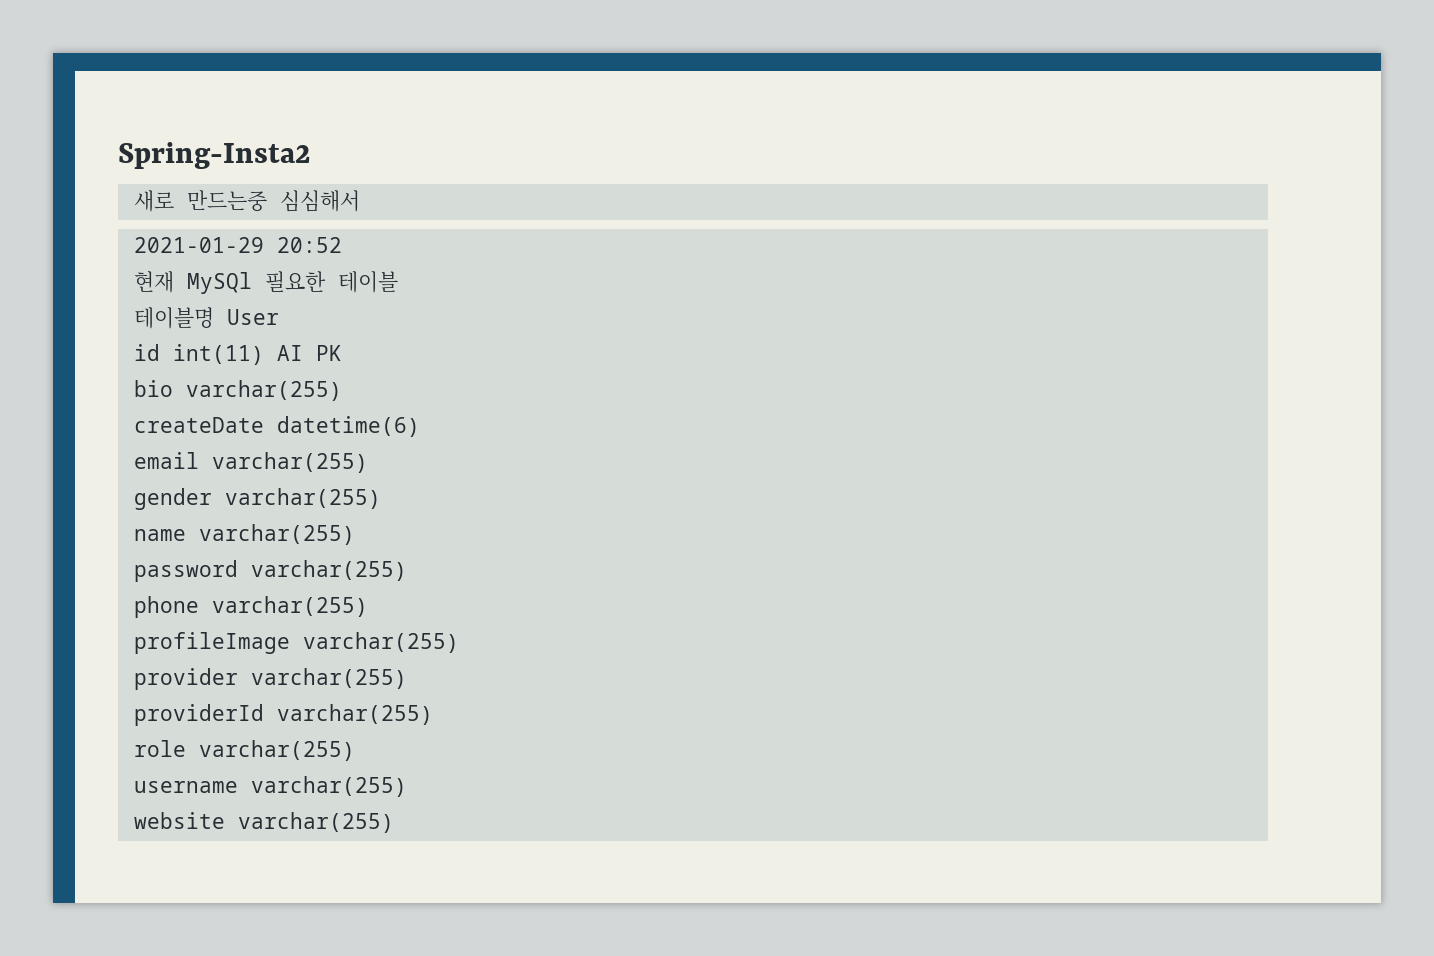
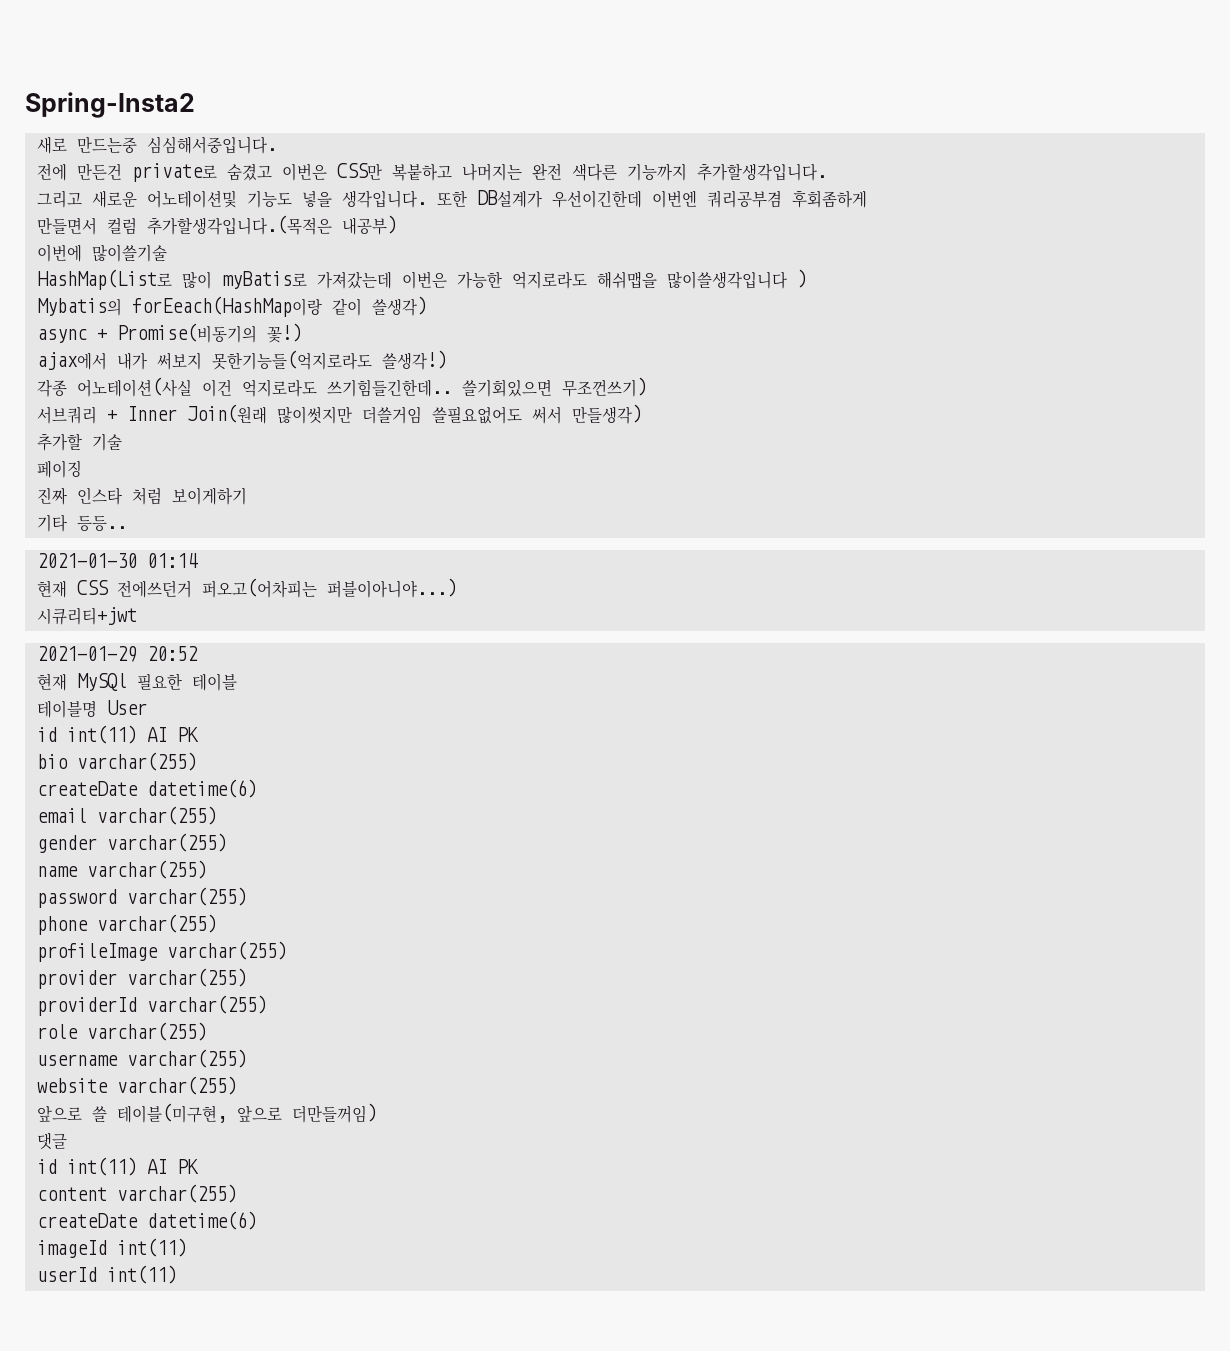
- 새로 만드는중 심심해서
+ 새로 만드는중 심심해서중입니다.
+ 전에 만든건 private로 숨겼고 이번은 CSS만 복붙하고 나머지는 완전 색다른 기능까지 추가할생각입니다.
+ 그리고 새로운 어노테이션및 기능도 넣을 생각입니다. 또한 DB설계가 우선이긴한데 이번엔 쿼리공부겸 후회좀하게
+ 만들면서 컬럼 추가할생각입니다.(목적은 내공부)
+ 이번에 많이쓸기술
+ HashMap(List로 많이 myBatis로 가져갔는데 이번은 가능한 억지로라도 해쉬맵을 많이쓸생각입니다 )
+ Mybatis의 forEeach(HashMap이랑 같이 쓸생각)
+ async + Promise(비동기의 꽃!)
+ ajax에서 내가 써보지 못한기능들(억지로라도 쓸생각!)
+ 각종 어노테이션(사실 이건 억지로라도 쓰기힘들긴한데.. 쓸기회있으면 무조껀쓰기)
+ 서브쿼리 + Inner Join(원래 많이썻지만 더쓸거임 쓸필요없어도 써서 만들생각)
+ 추가할 기술
+ 페이징
+ 진짜 인스타 처럼 보이게하기
+ 기타 등등..
+ 2021-01-30 01:14
+ 현재 CSS 전에쓰던거 퍼오고(어차피는 퍼블이아니야...)
+ 시큐리티+jwt
+ 앞으로 쓸 테이블(미구현, 앞으로 더만들꺼임)
+ 댓글
+ id int(11) AI PK
+ content varchar(255)
+ createDate datetime(6)
+ imageId int(11)
+ userId int(11)

